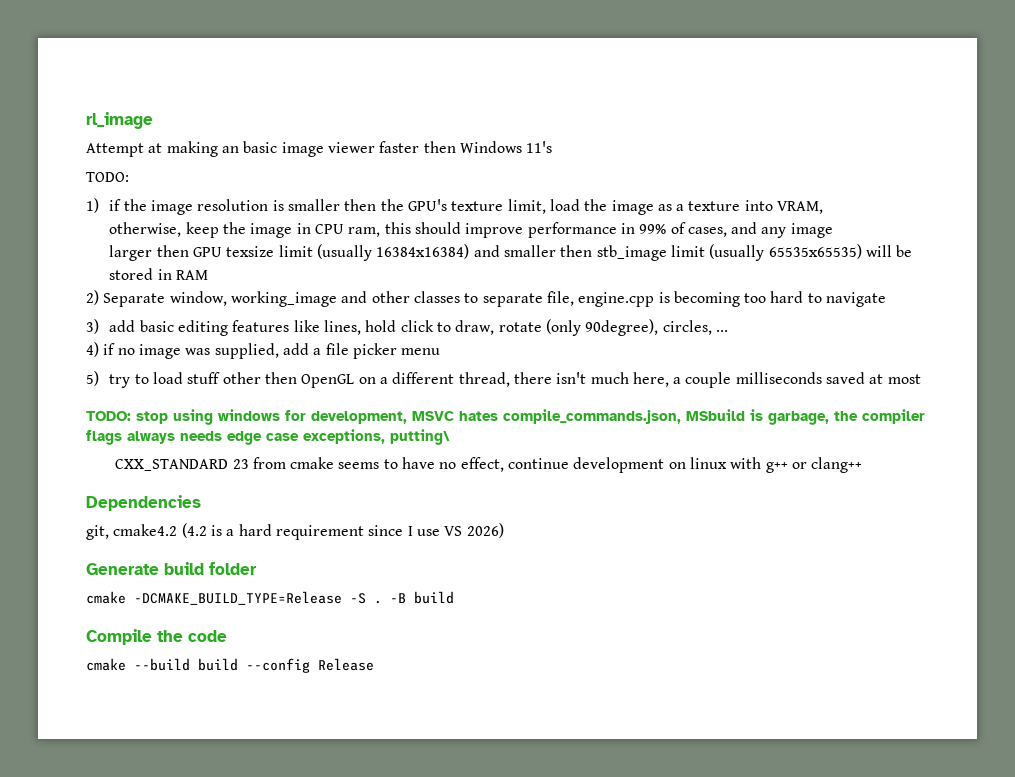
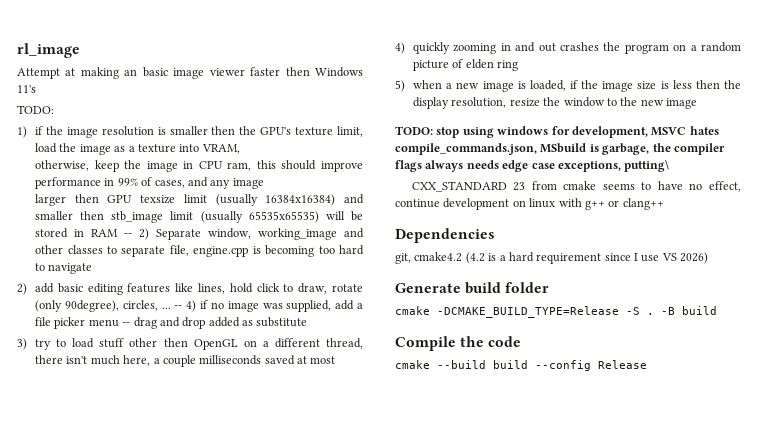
- larger then GPU texsize limit (usually 16384x16384) and smaller then stb_image limit (usually 65535x65535) will be stored in RAM
- 2) Separate window, working_image and other classes to separate file, engine.cpp is becoming too hard to navigate
+ larger then GPU texsize limit (usually 16384x16384) and smaller then stb_image limit (usually 65535x65535) will be stored in RAM -- 2) Separate window, working_image and other classes to separate file, engine.cpp is becoming too hard to navigate
- 3) add basic editing features like lines, hold click to draw, rotate (only 90degree), circles, ...
- 4) if no image was supplied, add a file picker menu
- 5) try to load stuff other then OpenGL on a different thread, there isn't much here, a couple milliseconds saved at most
+ 2) add basic editing features like lines, hold click to draw, rotate (only 90degree), circles, ... -- 4) if no image was supplied, add a file picker menu -- drag and drop added as substitute
+ 3) try to load stuff other then OpenGL on a different thread, there isn't much here, a couple milliseconds saved at most
+ 4) quickly zooming in and out crashes the program on a random picture of elden ring
+ 5) when a new image is loaded, if the image size is less then the display resolution, resize the window to the new image

